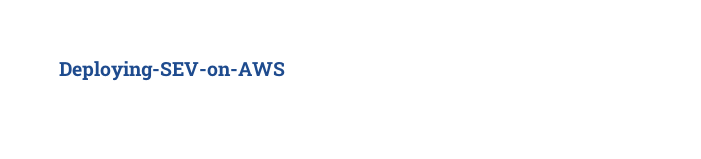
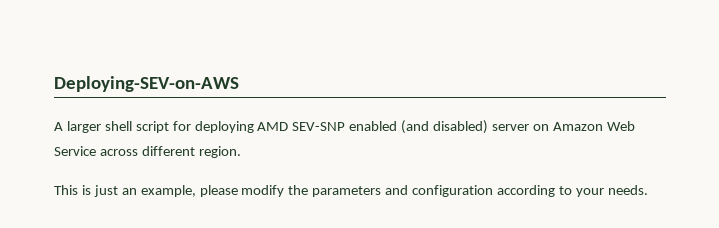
+ A larger shell script for deploying AMD SEV-SNP enabled (and disabled) server on Amazon Web Service across different region.
+ This is just an example, please modify the parameters and configuration according to your needs.

